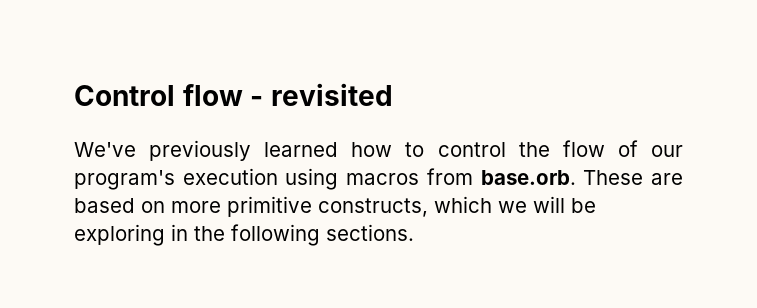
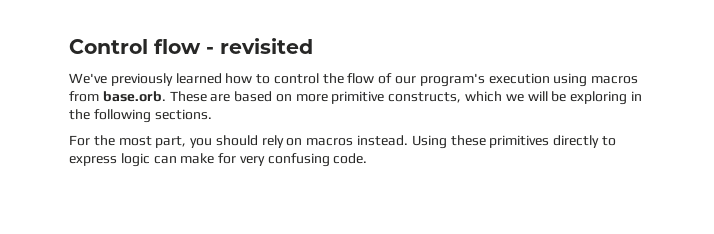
+ For the most part, you should rely on macros instead. Using these primitives directly to express logic can make for very confusing code.

